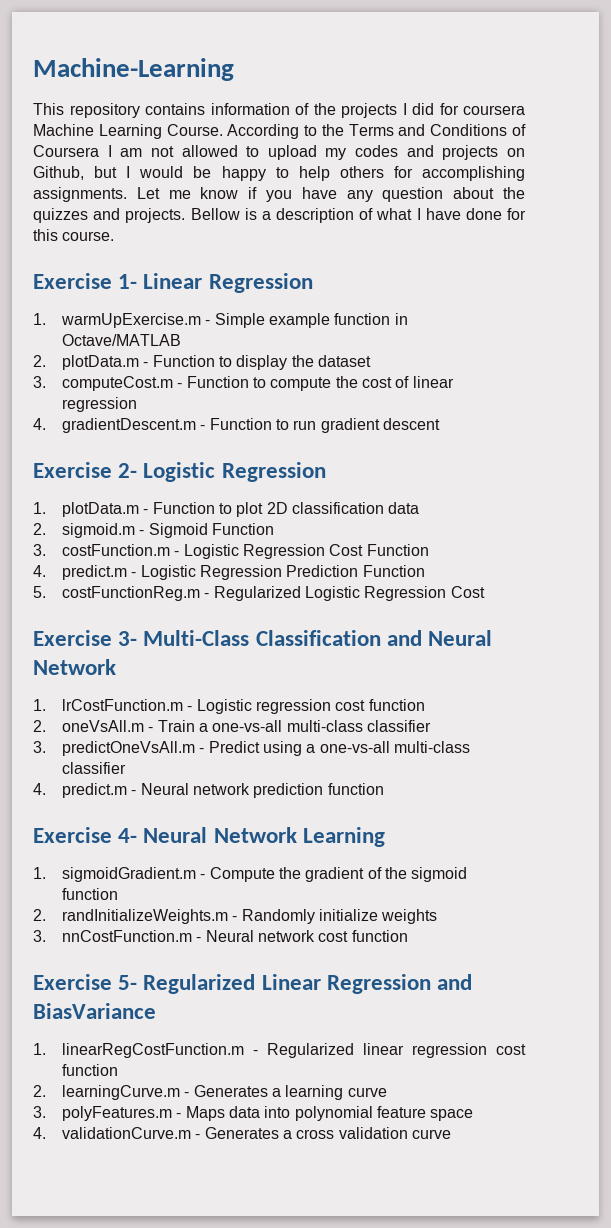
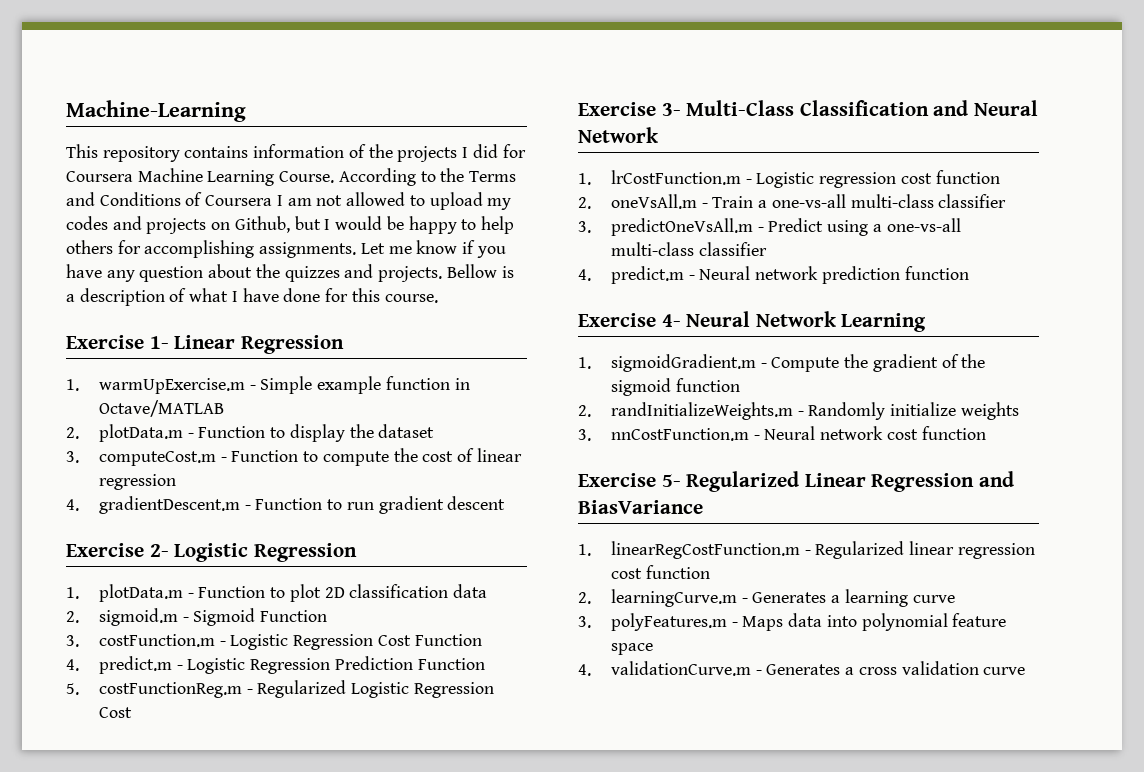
- This repository contains information of the projects I did for coursera Machine Learning Course.
+ This repository contains information of the projects I did for Coursera Machine Learning Course.

